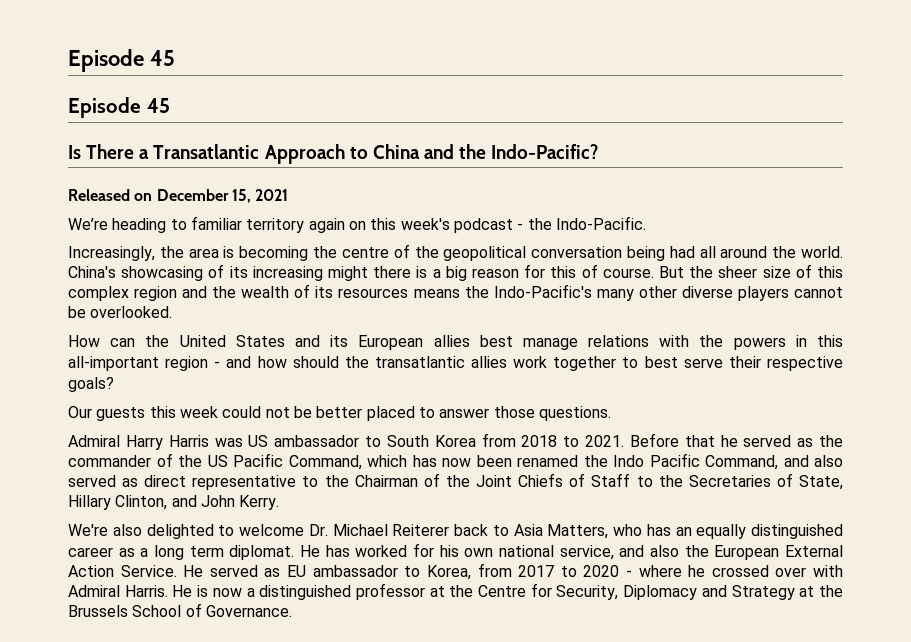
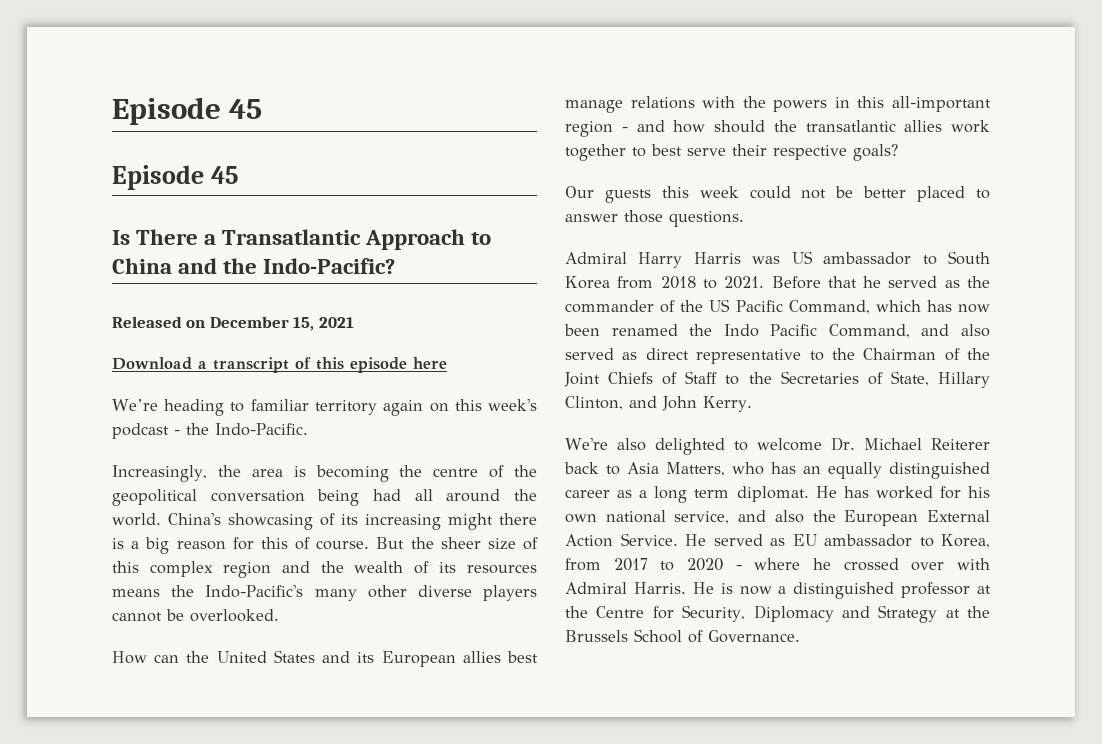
+ Download a transcript of this episode here

